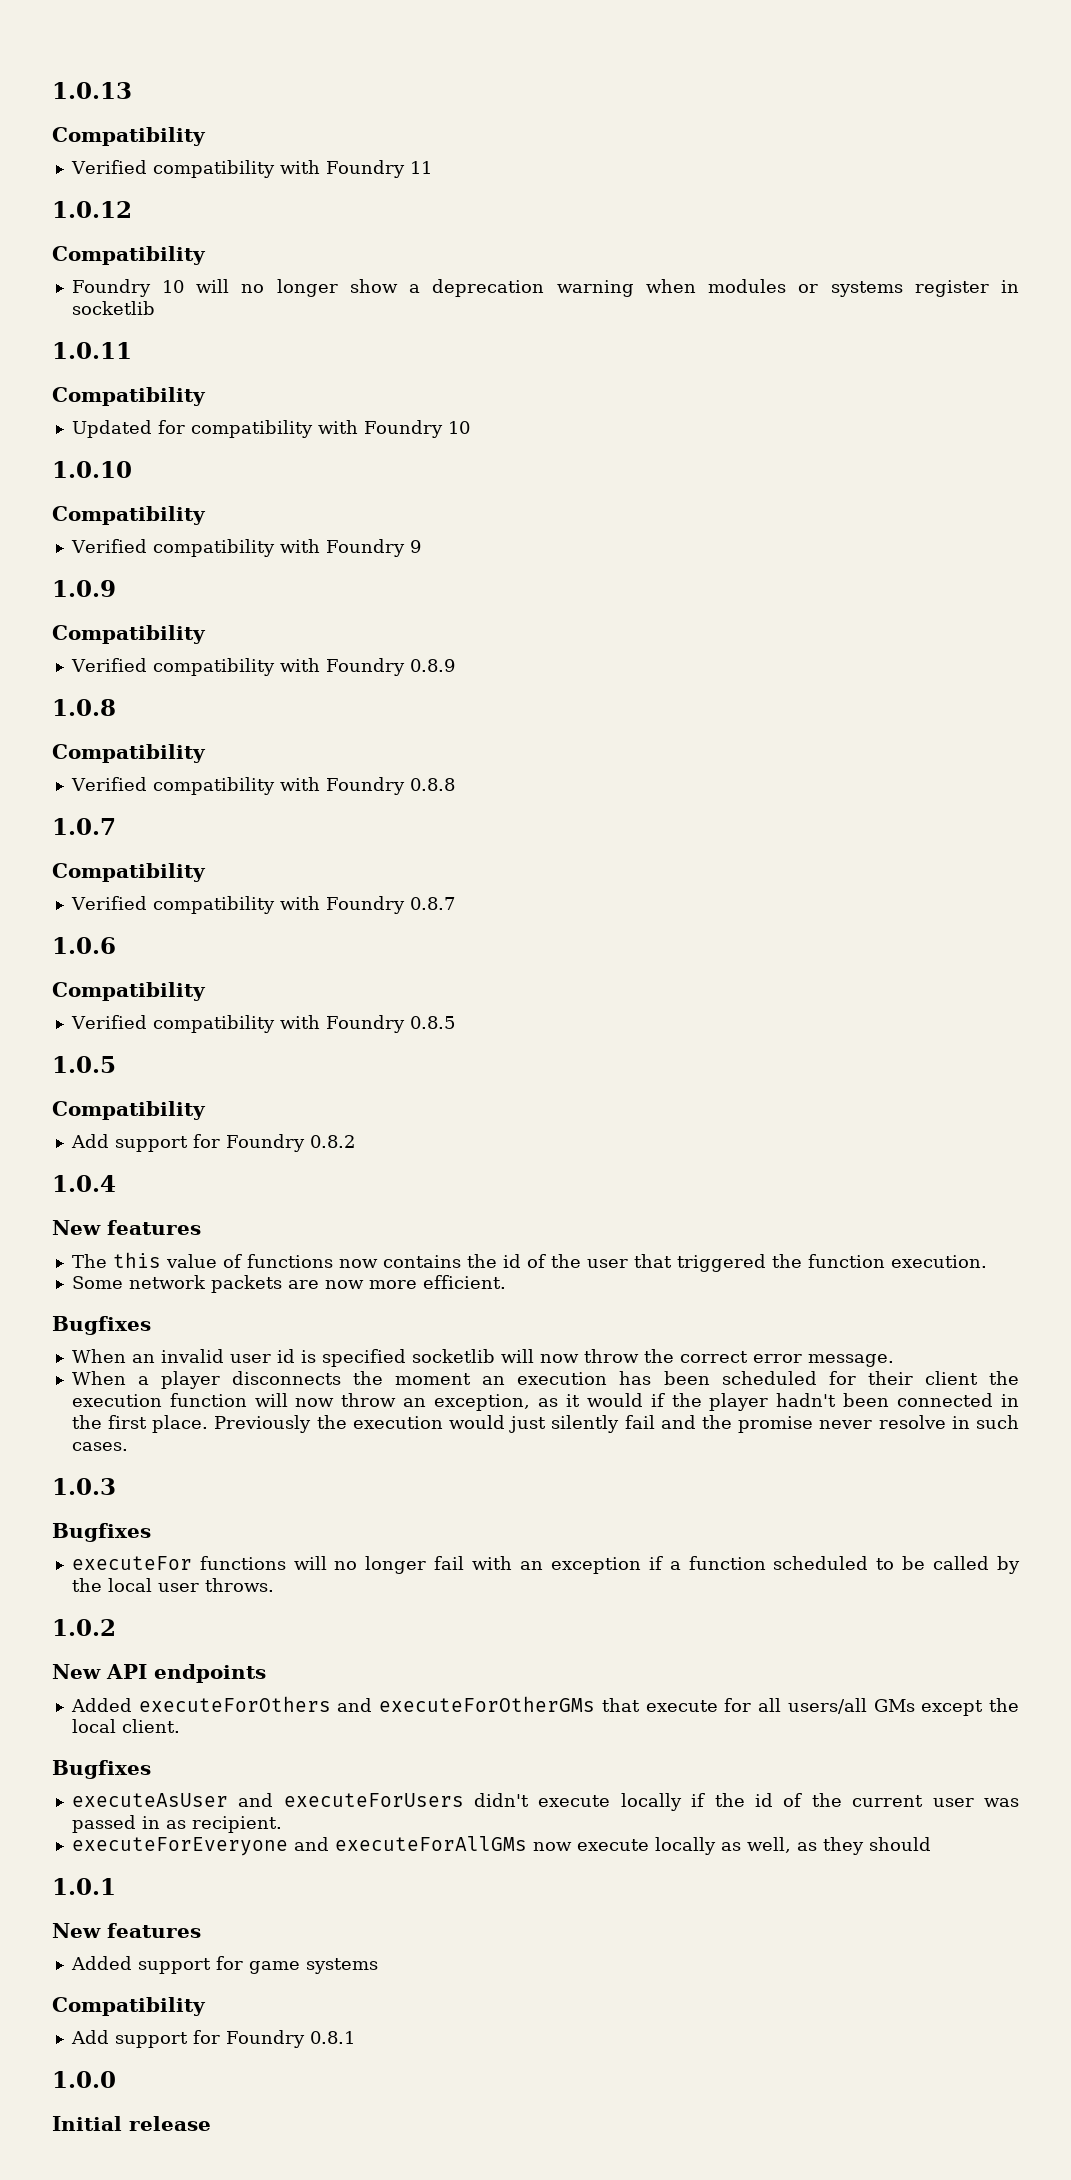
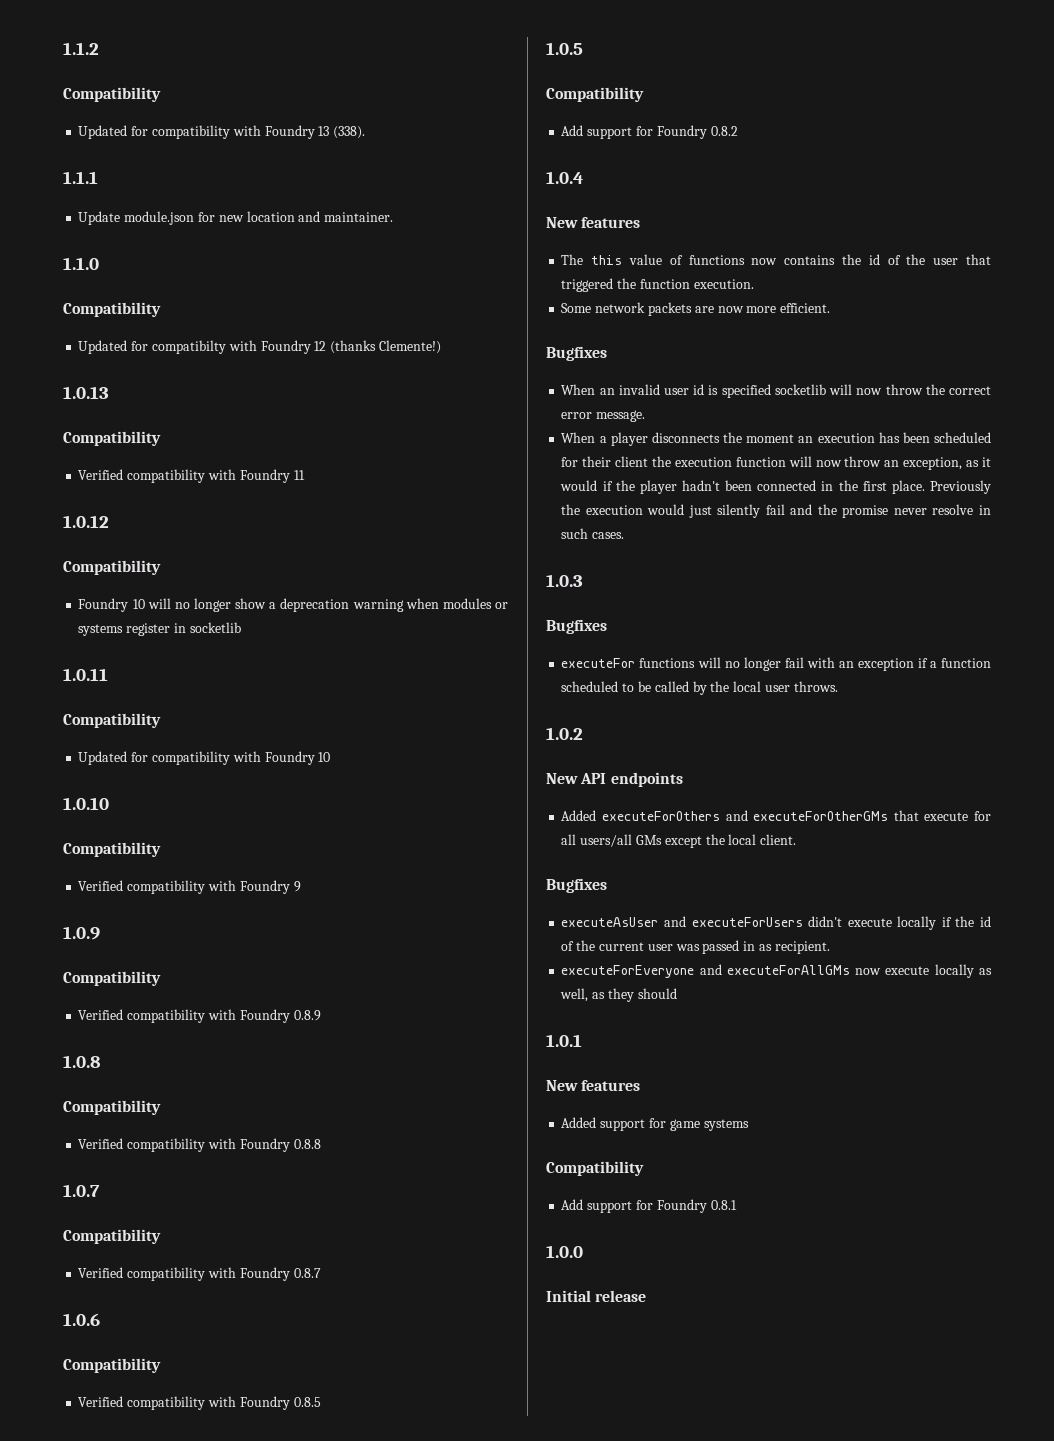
+ 1.1.2
+ Compatibility
+ Updated for compatibility with Foundry 13 (338).
+ 1.1.1
+ Update module.json for new location and maintainer.
+ 1.1.0
+ Compatibility
+ Updated for compatibilty with Foundry 12 (thanks Clemente!)

